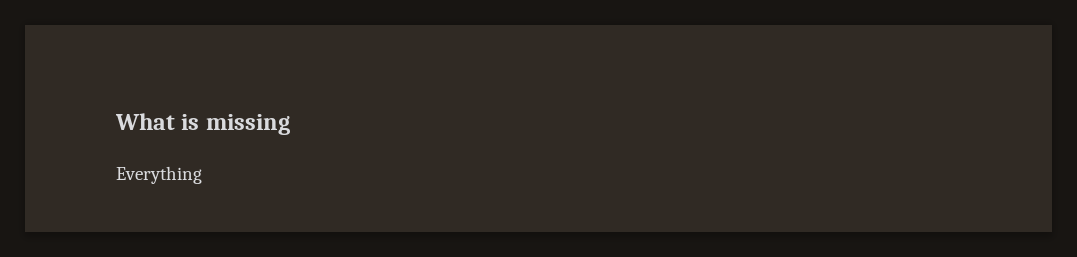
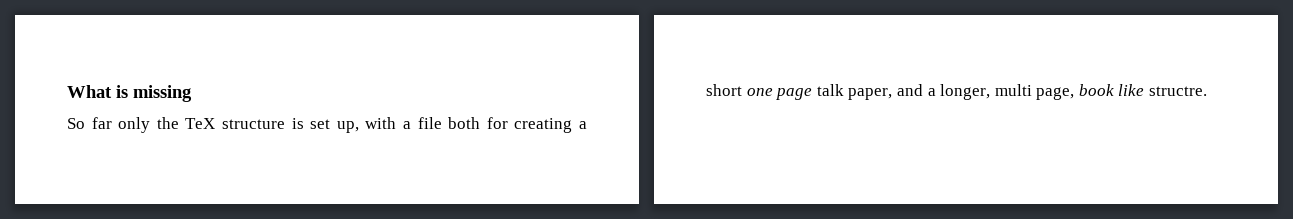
- Everything
+ So far only the TeX structure is set up, with a file both for creating a short one page talk paper, and a longer, multi page, book like structre.

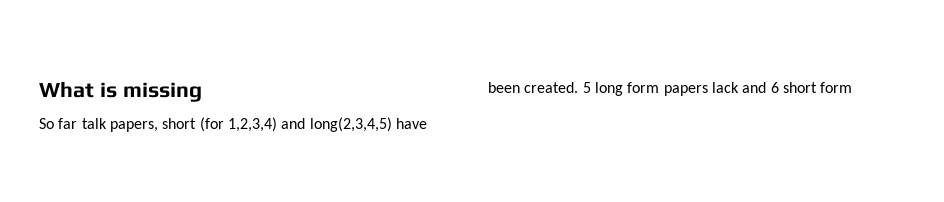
- So far only the TeX structure is set up, with a file both for creating a short one page talk paper, and a longer, multi page, book like structre.
+ So far talk papers, short (for 1,2,3,4) and long(2,3,4,5) have been created. 5 long form papers lack and 6 short form

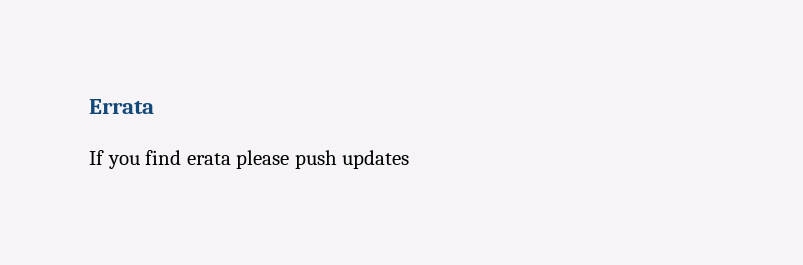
- What is missing
- So far talk papers, short (for 1,2,3,4) and long(2,3,4,5) have been created. 5 long form papers lack and 6 short form
+ Errata
+ If you find erata please push updates

